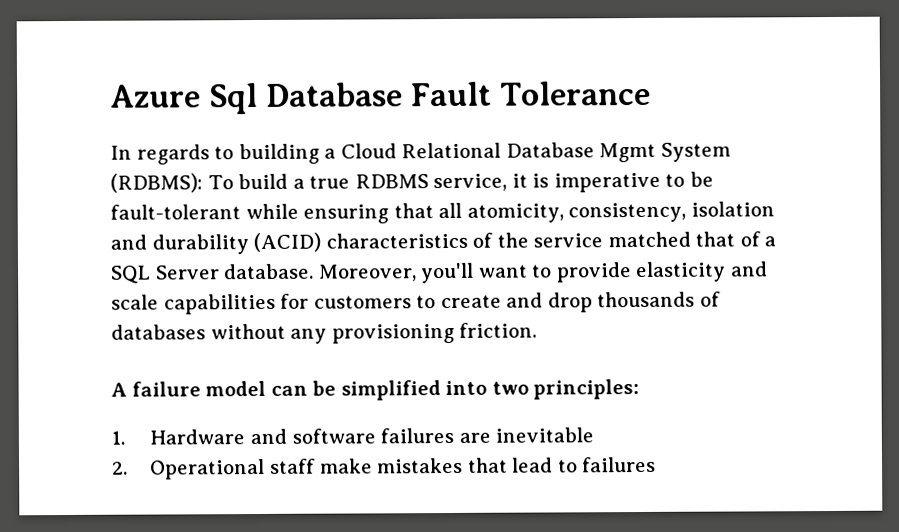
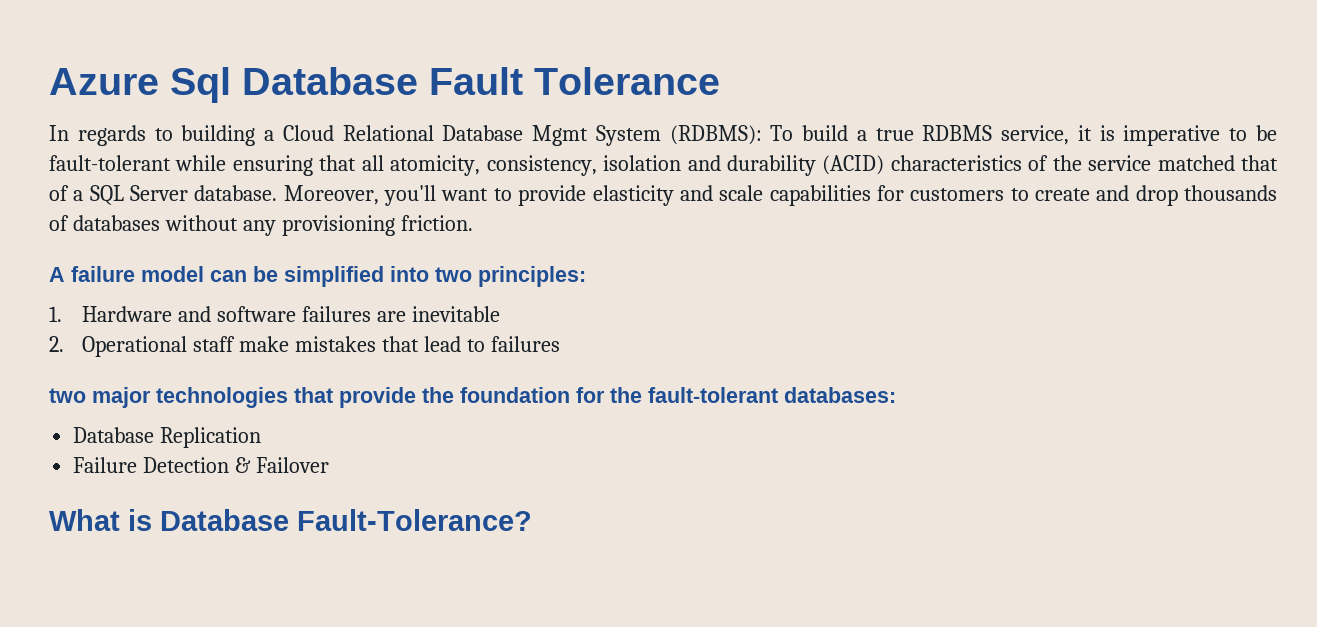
+ two major technologies that provide the foundation for the fault-tolerant databases:
+ Database Replication
+ Failure Detection & Failover
+ What is Database Fault-Tolerance?

